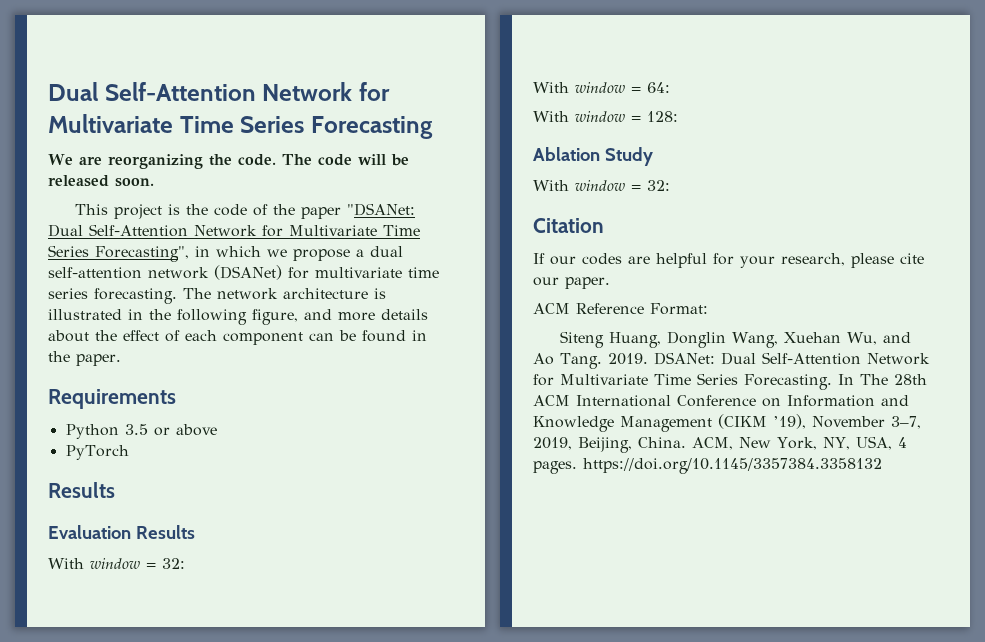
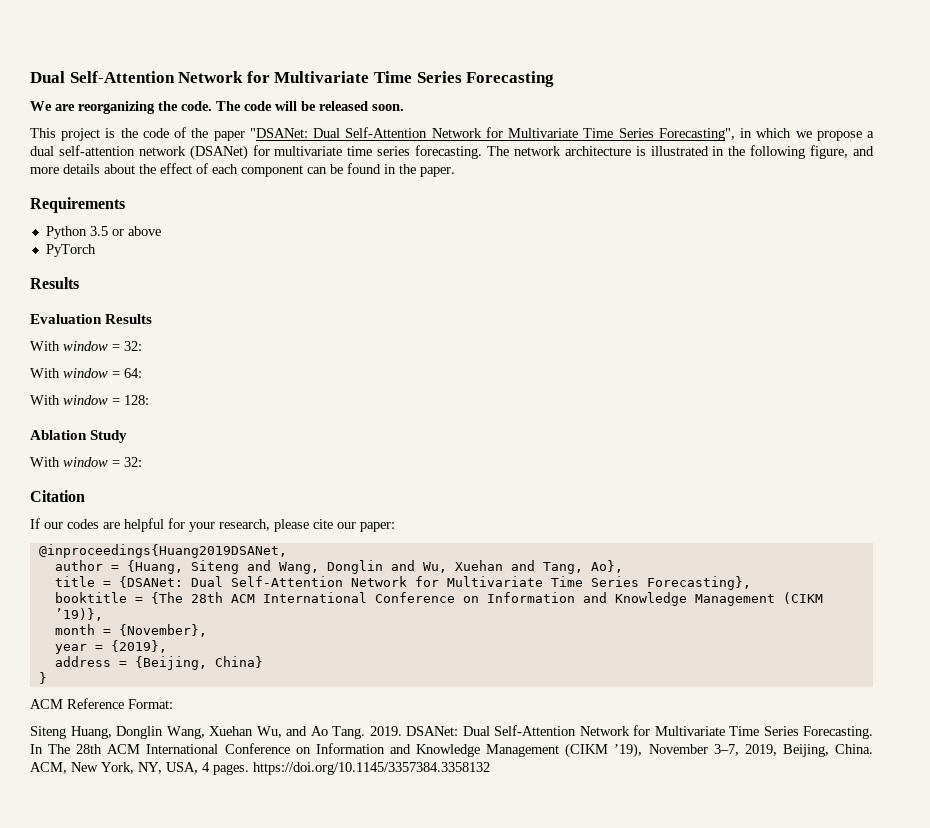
- If our codes are helpful for your research, please cite our paper.
+ If our codes are helpful for your research, please cite our paper:
+ @inproceedings{Huang2019DSANet,
+ author = {Huang, Siteng and Wang, Donglin and Wu, Xuehan and Tang, Ao},
+ title = {DSANet: Dual Self-Attention Network for Multivariate Time Series Forecasting},
+ booktitle = {The 28th ACM International Conference on Information and Knowledge Management (CIKM ’19)},
+ month = {November},
+ year = {2019},
+ address = {Beijing, China}
+ }

